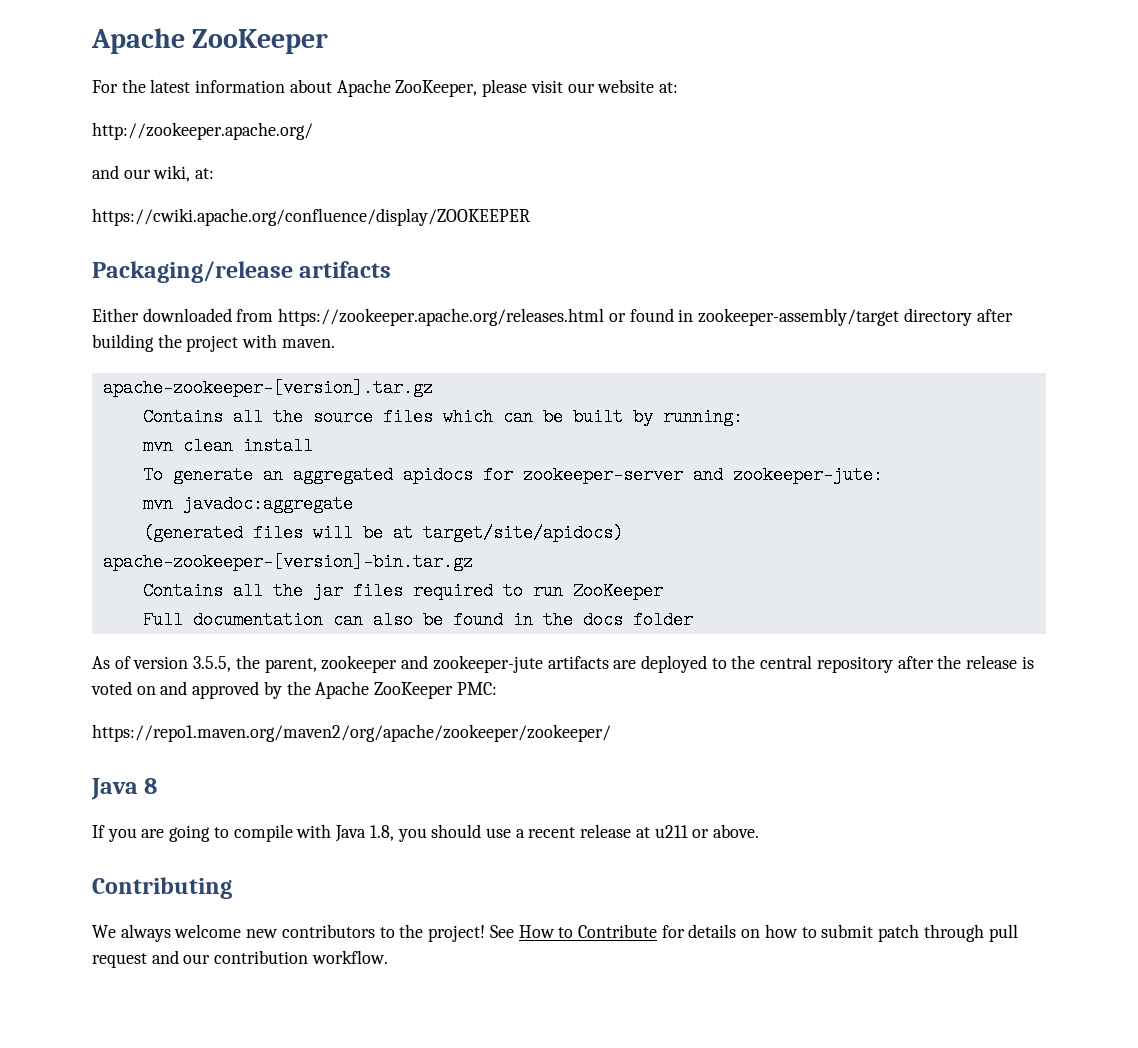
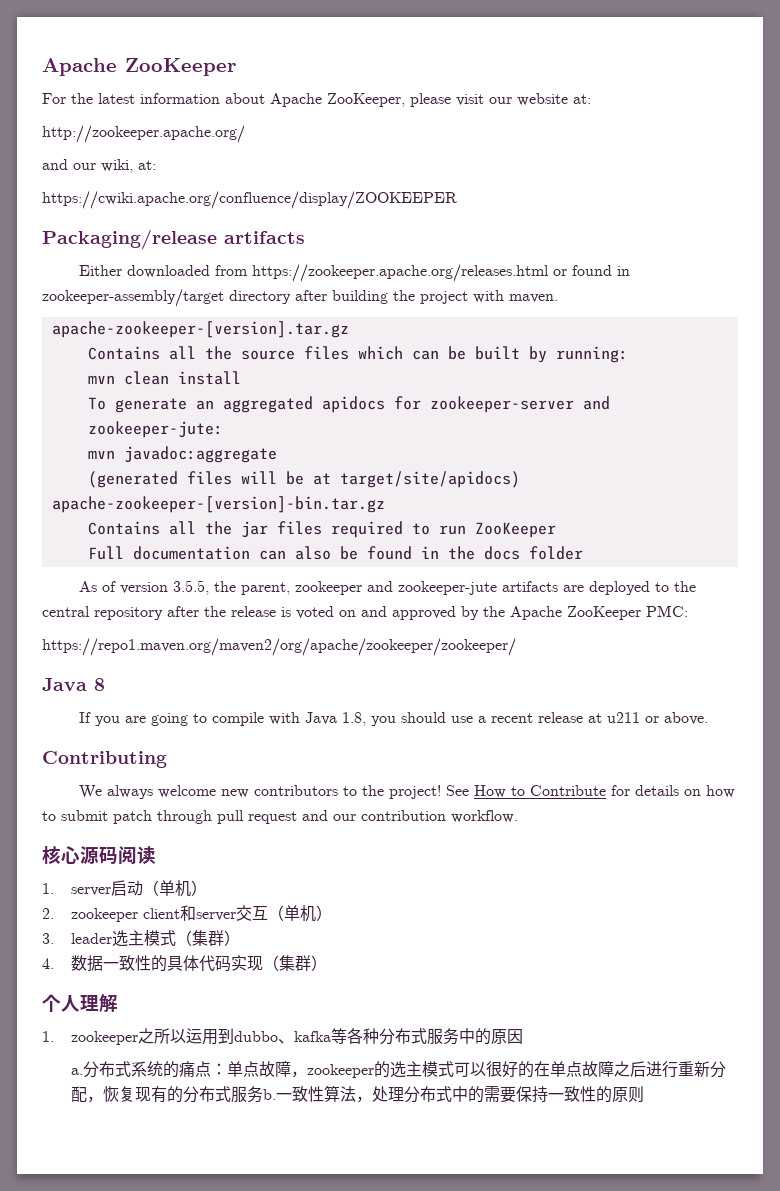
+ 核心源码阅读
+ 1. server启动（单机）
+ 2. zookeeper client和server交互（单机）
+ 3. leader选主模式（集群）
+ 4.数据一致性的具体代码实现（集群）
+ 个人理解
+ 1. zookeeper之所以运用到dubbo、kafka等各种分布式服务中的原因
+ a.分布式系统的痛点：单点故障，zookeeper的选主模式可以很好的在单点故障之后进行重新分配，恢复现有的分布式服务b.一致性算法，处理分布式中的需要保持一致性的原则

